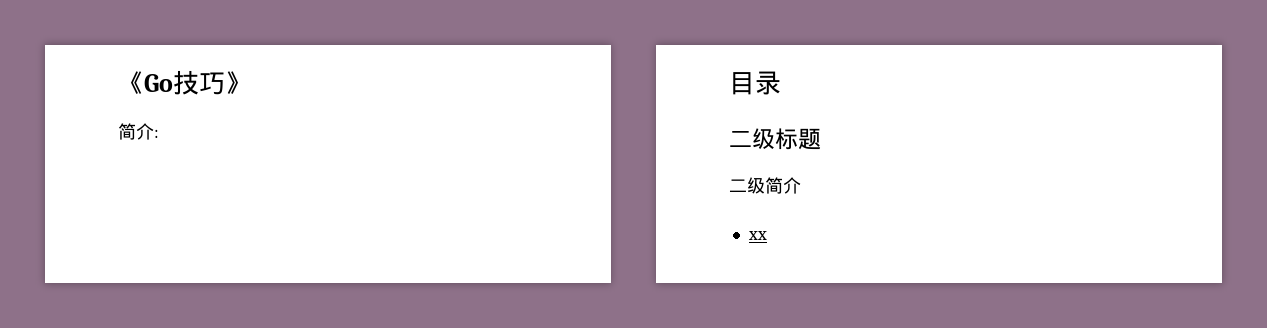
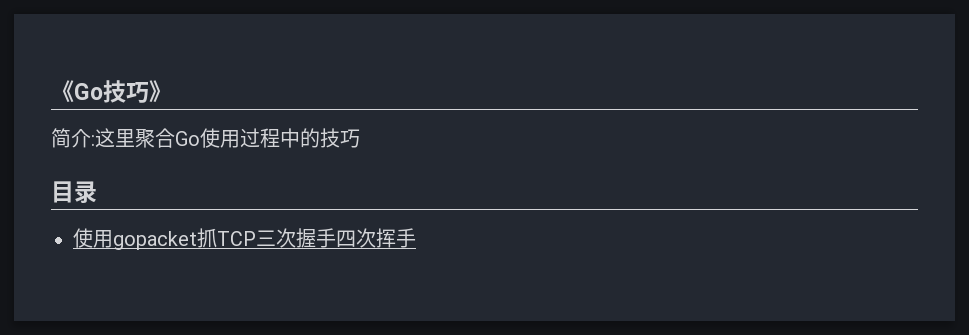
- 简介:
+ 简介:这里聚合Go使用过程中的技巧
  目录
- 二级标题
- 二级简介
- xx
+ 使用gopacket抓TCP三次握手四次挥手

